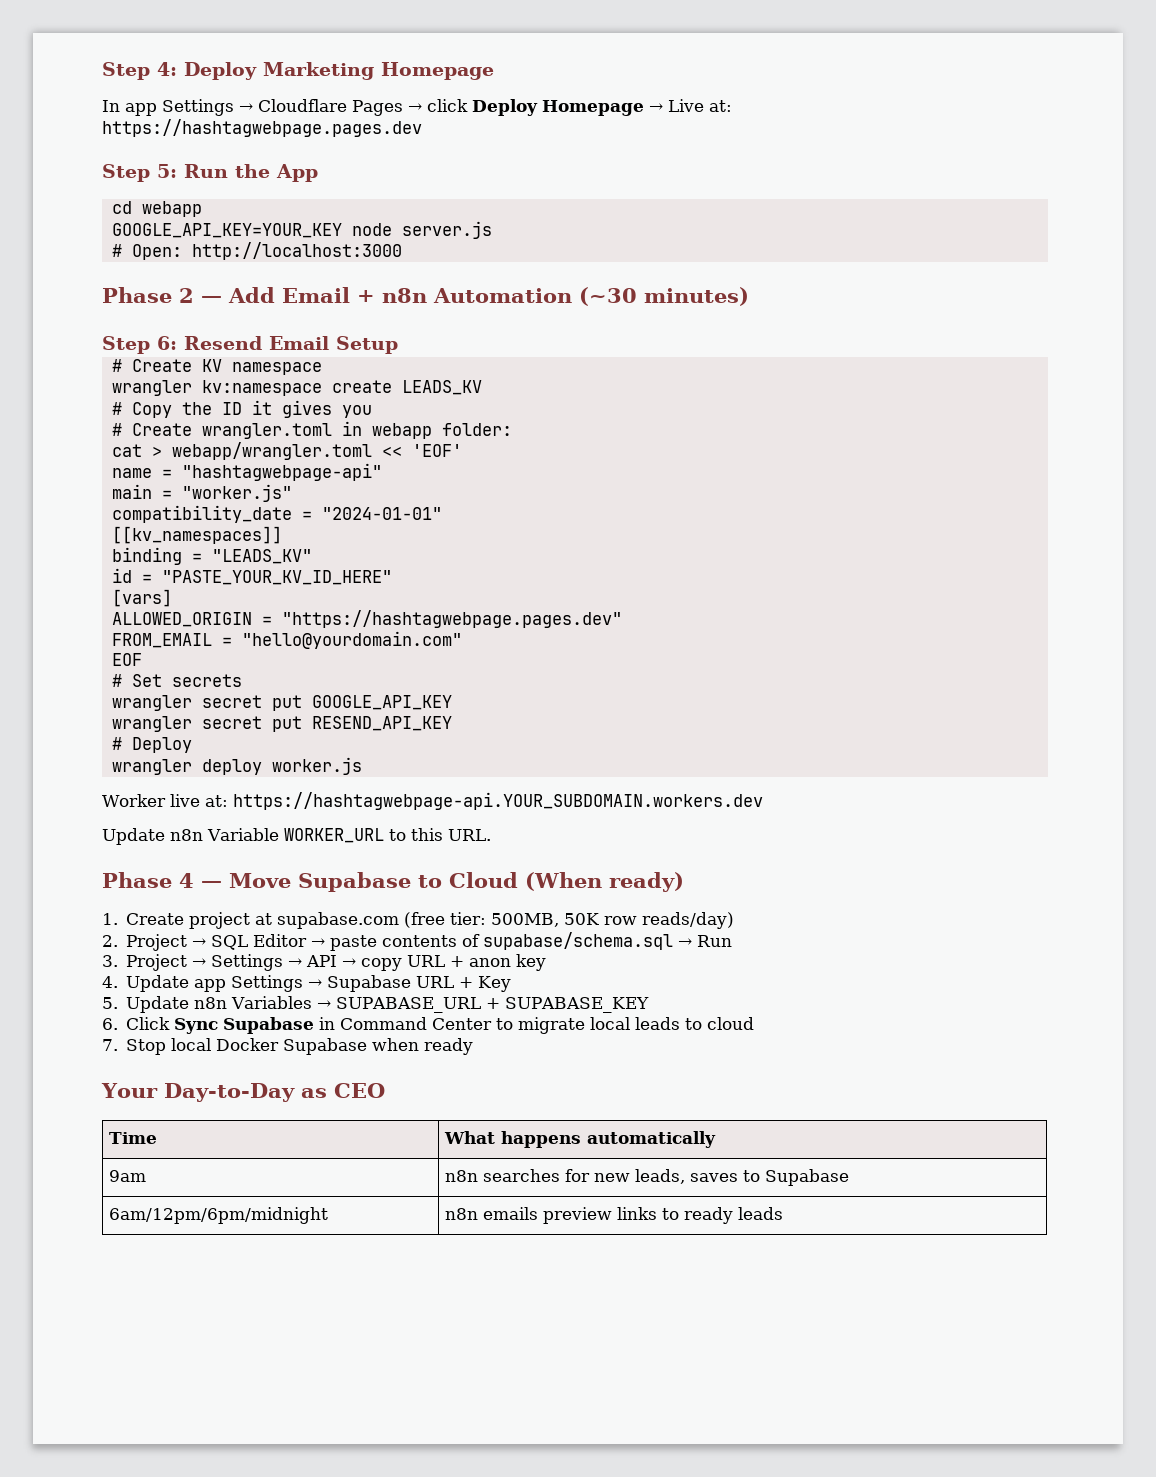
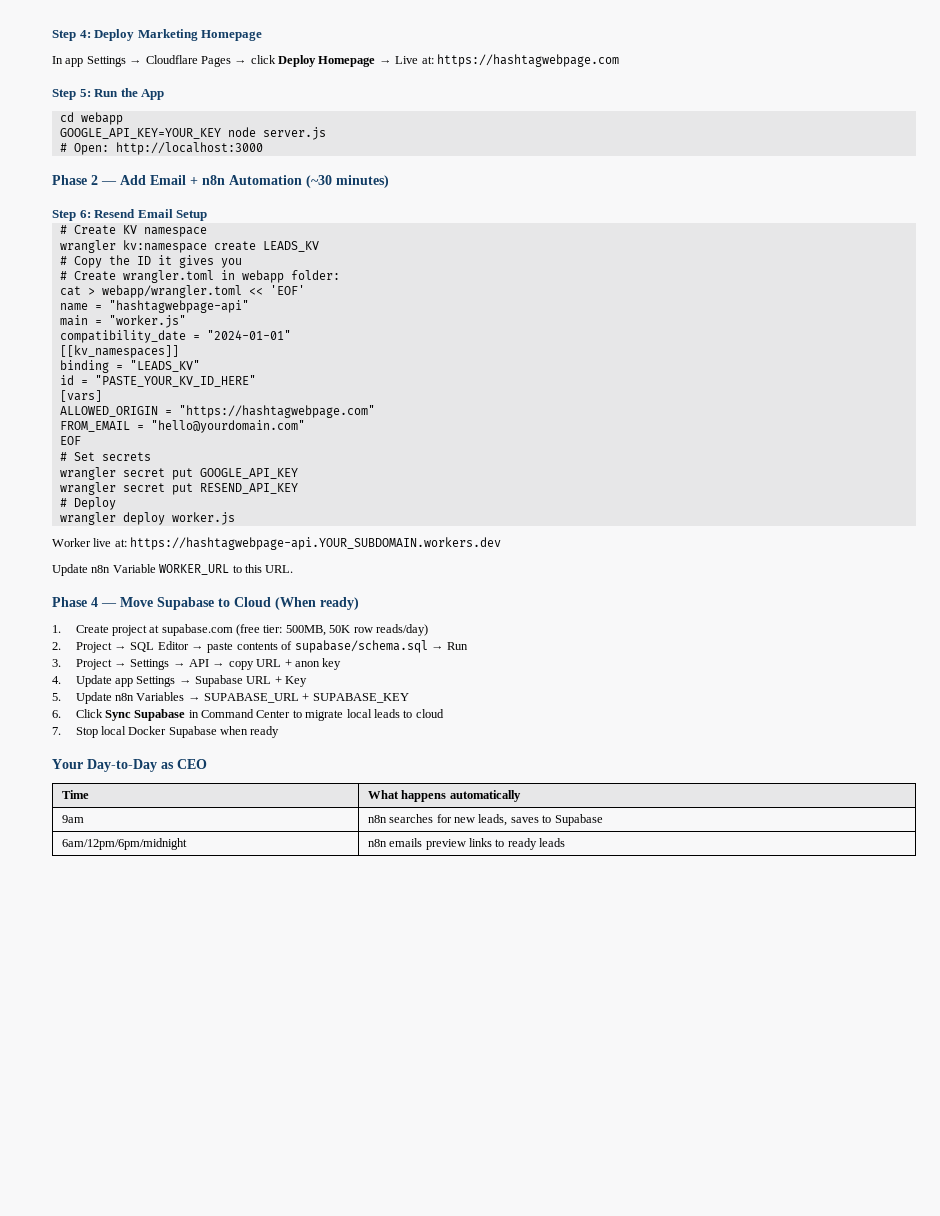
- In app Settings → Cloudflare Pages → click Deploy Homepage → Live at: https://hashtagwebpage.pages.dev
+ In app Settings → Cloudflare Pages → click Deploy Homepage → Live at: https://hashtagwebpage.com
- ALLOWED_ORIGIN = "https://hashtagwebpage.pages.dev"
+ ALLOWED_ORIGIN = "https://hashtagwebpage.com"

